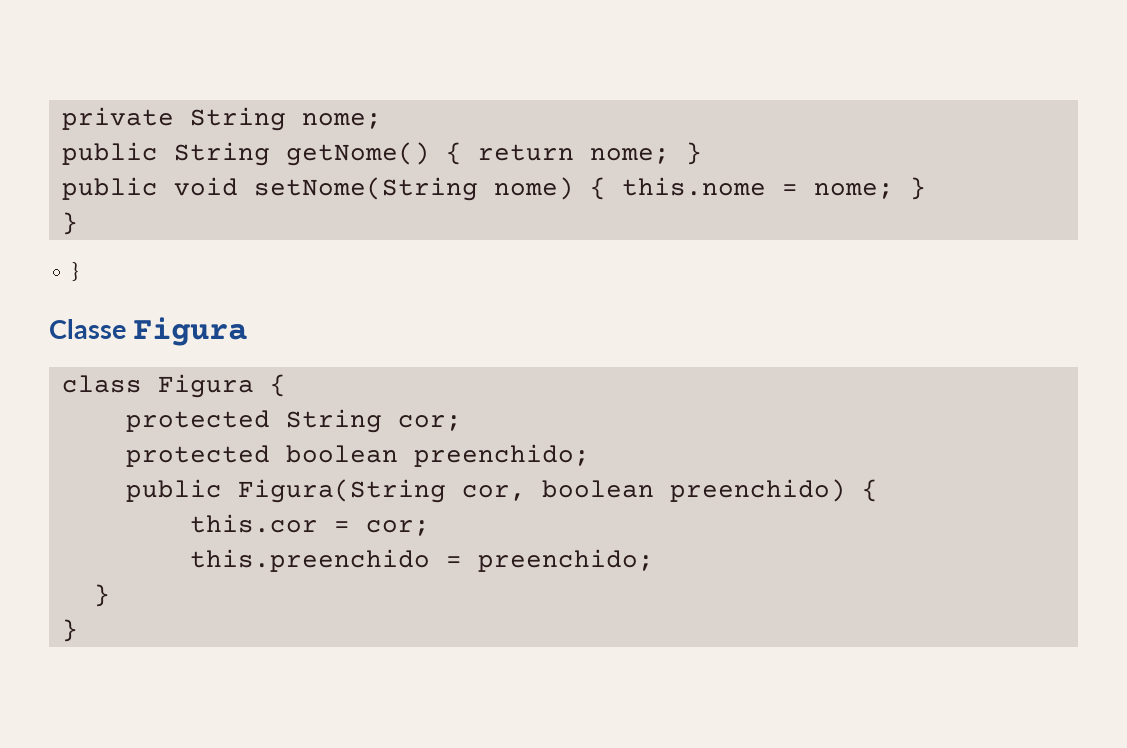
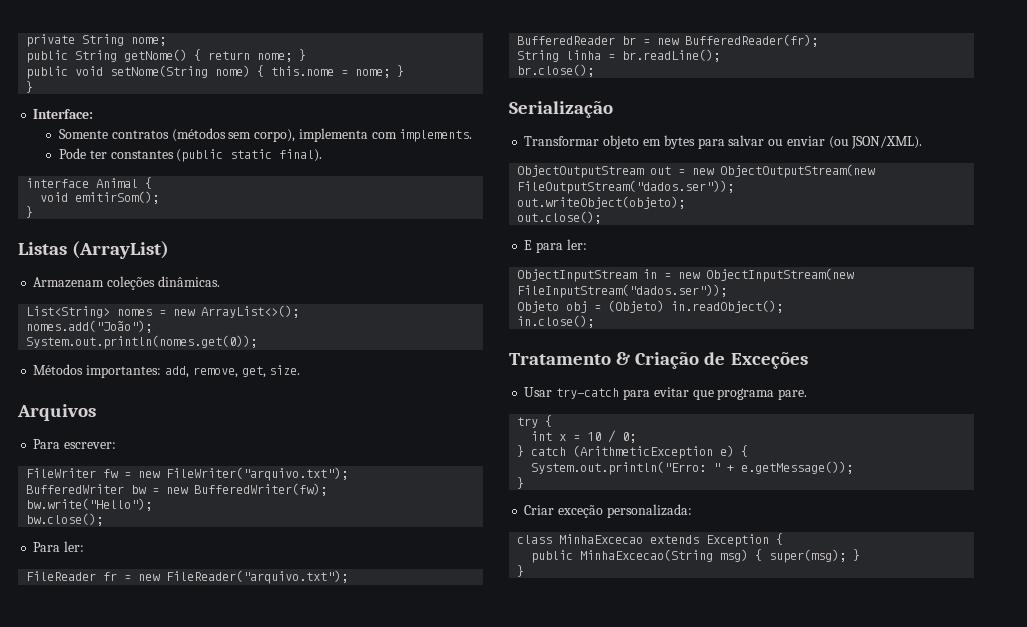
  public void setNome(String nome) { this.nome = nome; }
  }
+ Interface:
+ Somente contratos (métodos sem corpo), implementa com implements.
+ Pode ter constantes (public static final).
+ interface Animal {
+ void emitirSom();
  }
- Classe Figura
- class Figura {
- protected String cor;
- protected boolean preenchido;
- public Figura(String cor, boolean preenchido) {
- this.cor = cor;
- this.preenchido = preenchido;
+ Listas (ArrayList)
+ Armazenam coleções dinâmicas.
+ List<String> nomes = new ArrayList<>();
+ nomes.add("João");
+ System.out.println(nomes.get(0));
+ Métodos importantes: add, remove, get, size.
+ Arquivos
+ Para escrever:
+ FileWriter fw = new FileWriter("arquivo.txt");
+ BufferedWriter bw = new BufferedWriter(fw);
+ bw.write("Hello");
+ bw.close();
+ Para ler:
+ FileReader fr = new FileReader("arquivo.txt");
+ BufferedReader br = new BufferedReader(fr);
+ String linha = br.readLine();
+ br.close();
+ Serialização
+ Transformar objeto em bytes para salvar ou enviar (ou JSON/XML).
+ ObjectOutputStream out = new ObjectOutputStream(new FileOutputStream("dados.ser"));
+ out.writeObject(objeto);
+ out.close();
+ E para ler:
+ ObjectInputStream in = new ObjectInputStream(new FileInputStream("dados.ser"));
+ Objeto obj = (Objeto) in.readObject();
+ in.close();
+ Tratamento & Criação de Exceções
+ Usar try-catch para evitar que programa pare.
+ try {
+ int x = 10 / 0;
+ } catch (ArithmeticException e) {
+ System.out.println("Erro: " + e.getMessage());
  }
+ Criar exceção personalizada:
+ class MinhaExcecao extends Exception {
+ public MinhaExcecao(String msg) { super(msg); }

